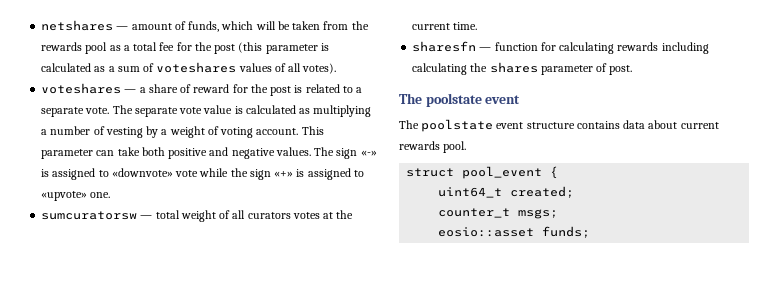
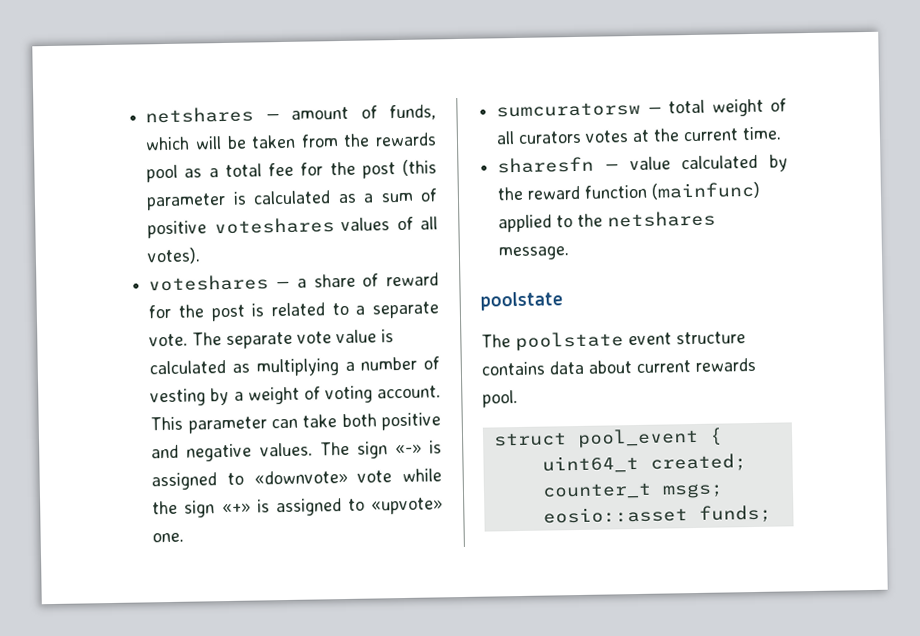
- netshares — amount of funds, which will be taken from the rewards pool as a total fee for the post (this parameter is calculated as a sum of voteshares values of all votes).
+ netshares — amount of funds, which will be taken from the rewards pool as a total fee for the post (this parameter is calculated as a sum of positive voteshares values of all votes).
- sharesfn — function for calculating rewards including calculating the shares parameter of post.
- The poolstate event
+ sharesfn — value calculated by the reward function (mainfunc) applied to the netshares message.
+ poolstate

